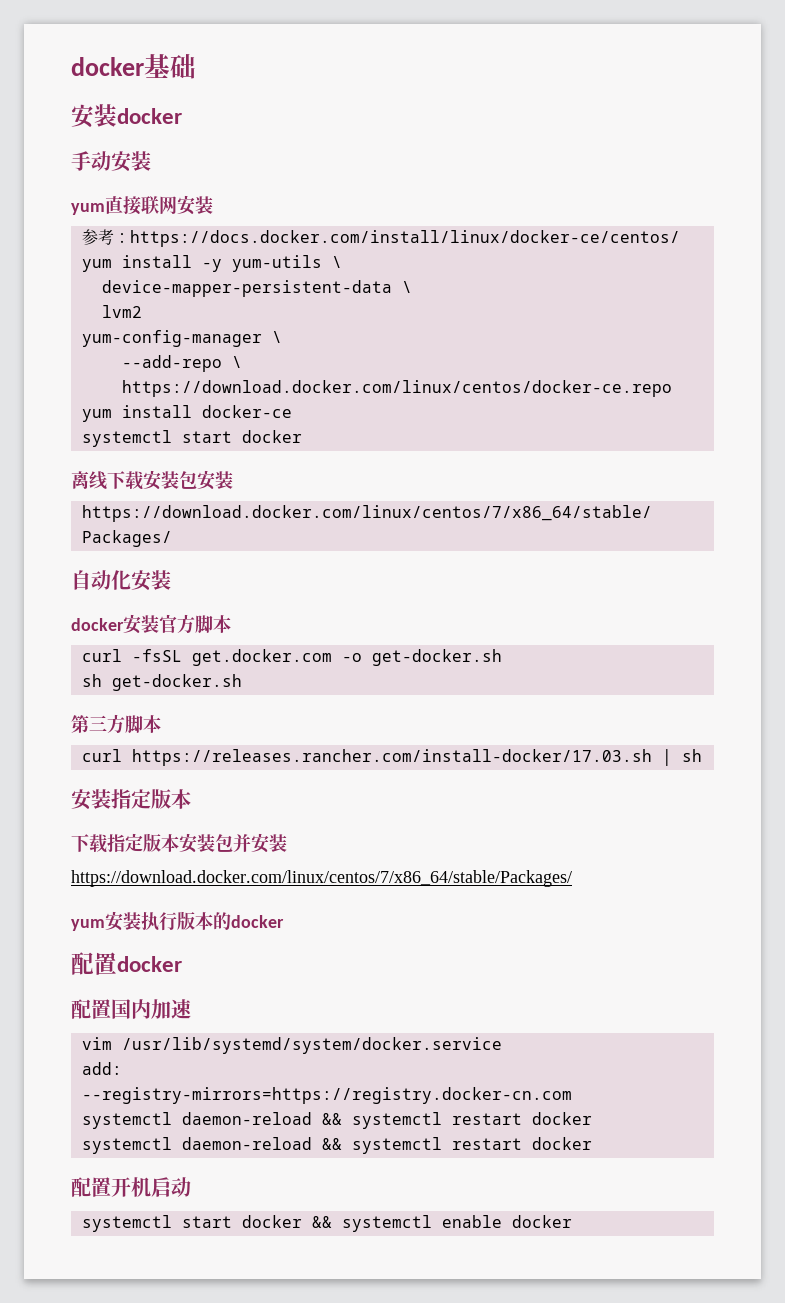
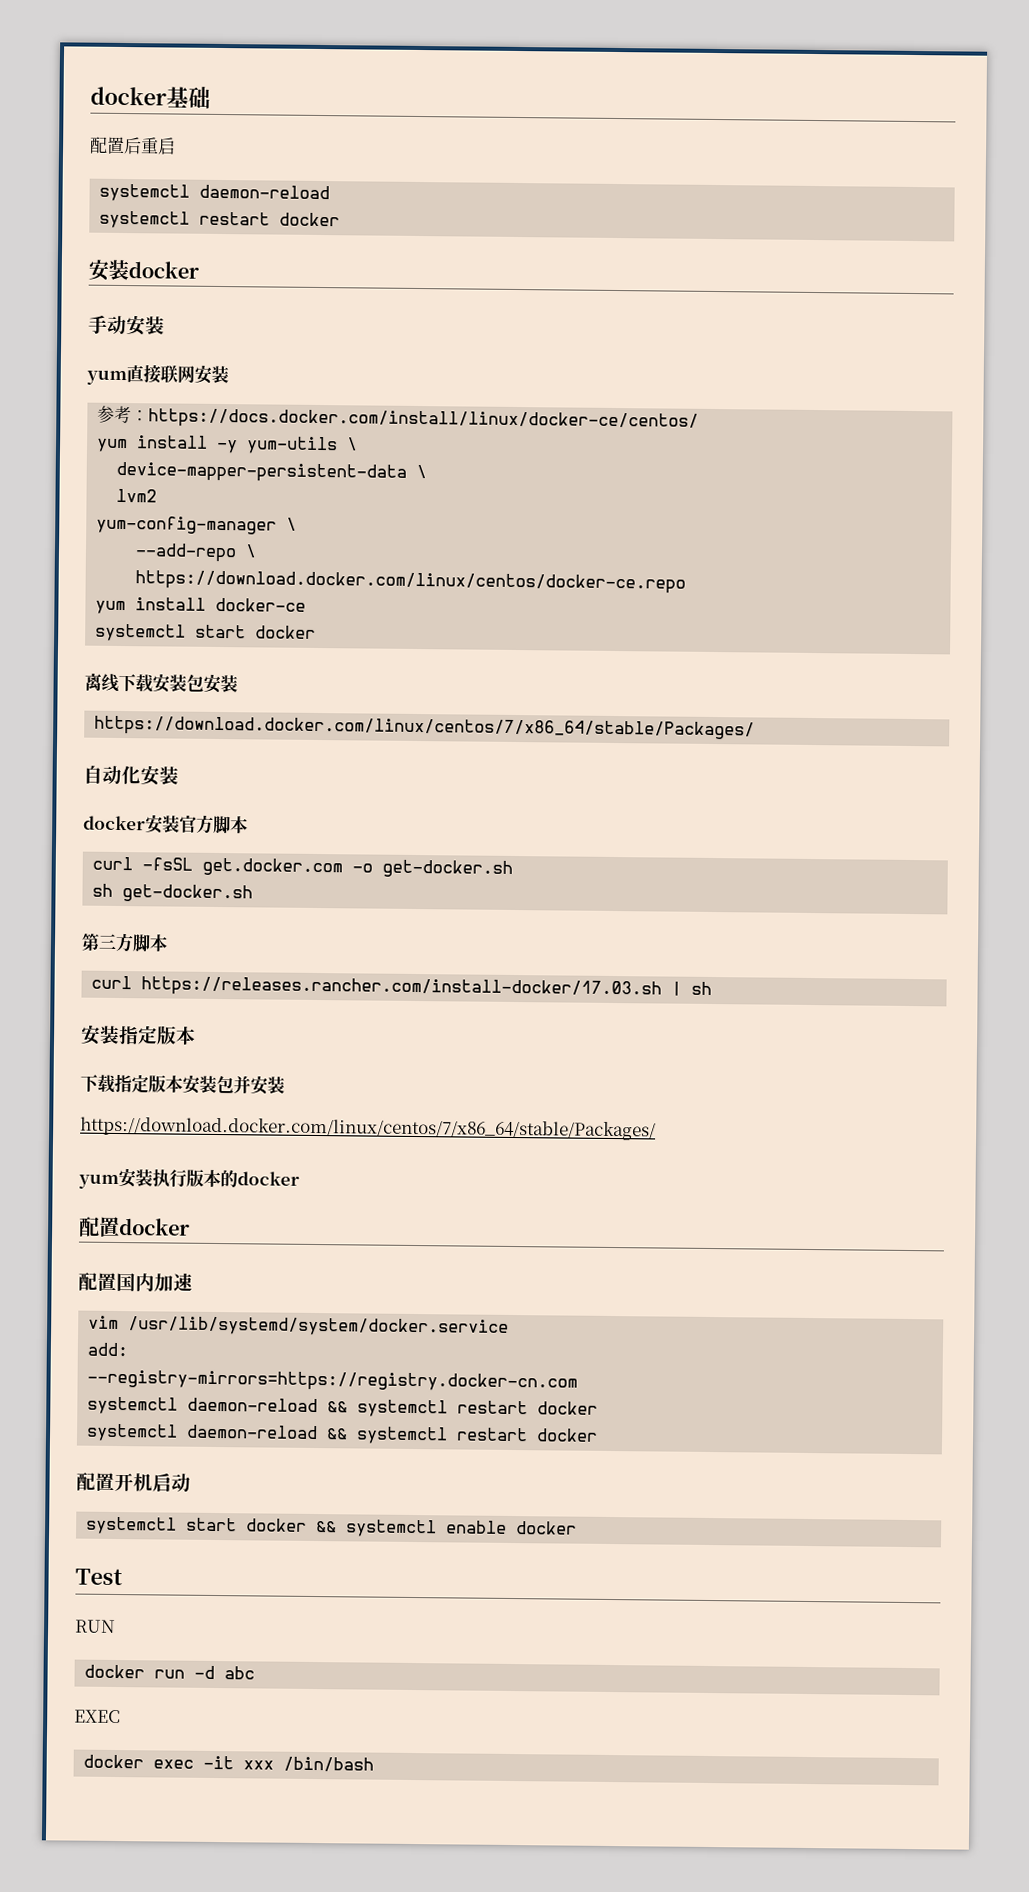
+ 配置后重启
+ systemctl daemon-reload
+ systemctl restart docker
+ Test
+ RUN
+ docker run -d abc
+ EXEC
+ docker exec -it xxx /bin/bash

